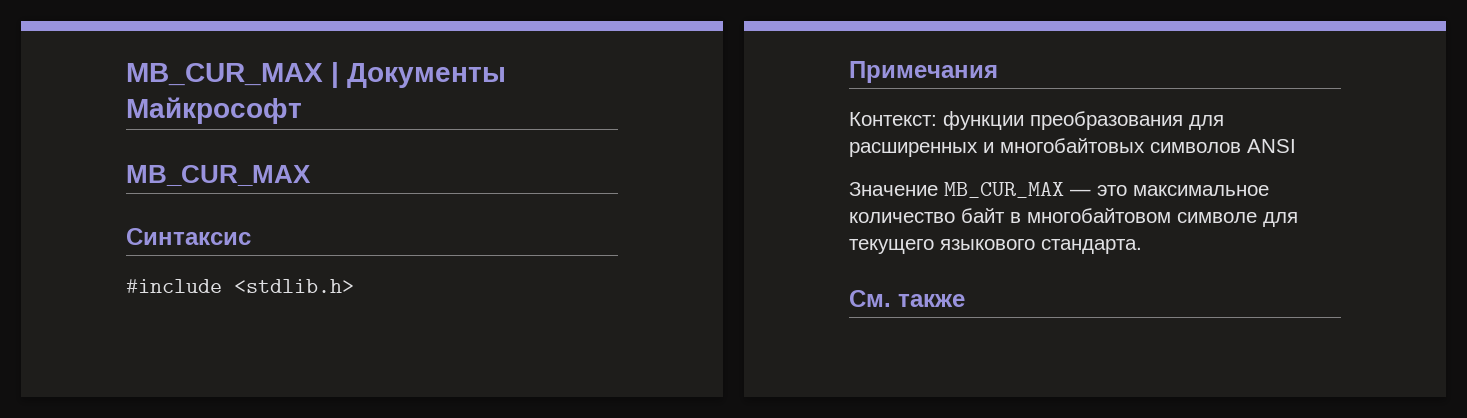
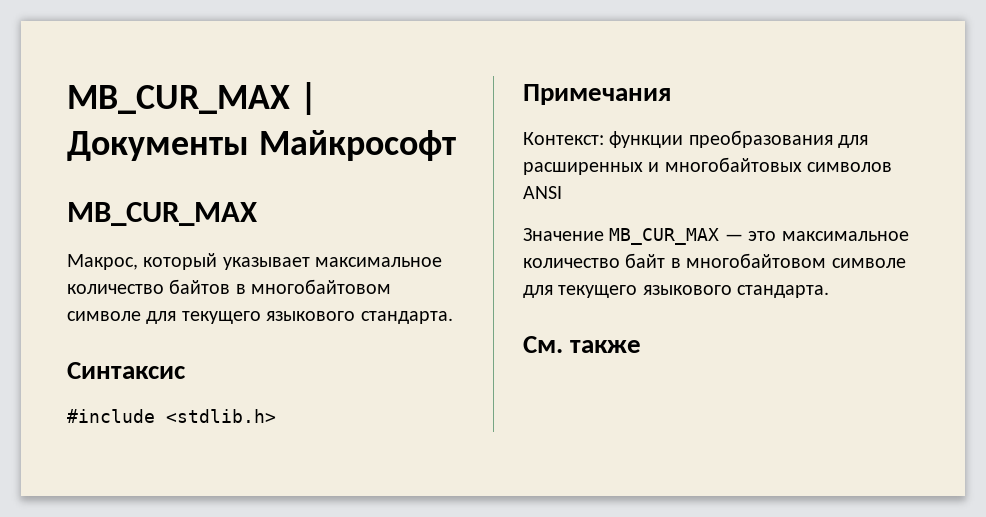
+ Макрос, который указывает максимальное количество байтов в многобайтовом символе для текущего языкового стандарта.

